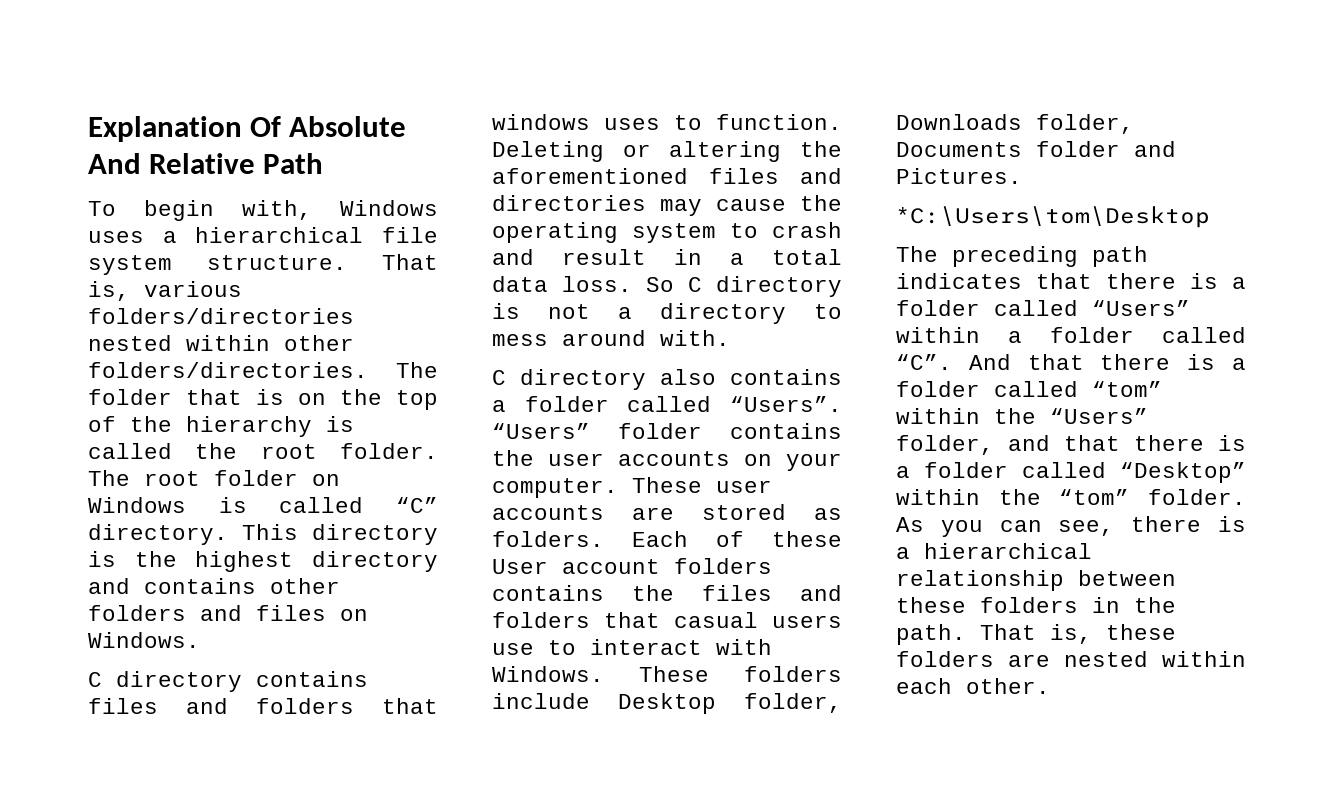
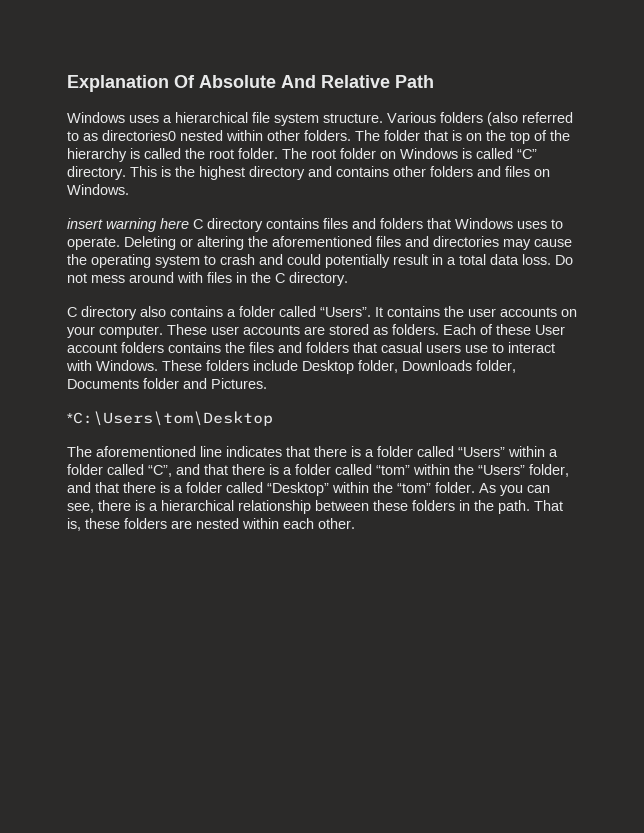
- To begin with, Windows uses a hierarchical file system structure.
+ Windows uses a hierarchical file system structure.
- That is, various folders/directories nested within other folders/directories.
+ Various folders (also referred to as directories0 nested within other folders.
- This directory is the highest directory and contains other folders and files on Windows.
+ This is the highest directory and contains other folders and files on Windows.
- C directory contains files and folders that windows uses to function.
+ insert warning here C directory contains files and folders that Windows uses to operate.
- Deleting or altering the aforementioned files and directories may cause the operating system to crash and result in a total data loss.
+ Deleting or altering the aforementioned files and directories may cause the operating system to crash and could potentially result in a total data loss.
- So C directory is not a directory to mess around with.
+ Do not mess around with files in the C directory.
- “Users” folder contains the user accounts on your computer.
+ It contains the user accounts on your computer.
- The preceding path indicates that there is a folder called “Users” within a folder called “C”. And that there is a folder called “tom” within the “Users” folder, and that there is a folder called “Desktop” within the “tom” folder.
+ The aforementioned line indicates that there is a folder called “Users” within a folder called “C”, and that there is a folder called “tom” within the “Users” folder, and that there is a folder called “Desktop” within the “tom” folder.

